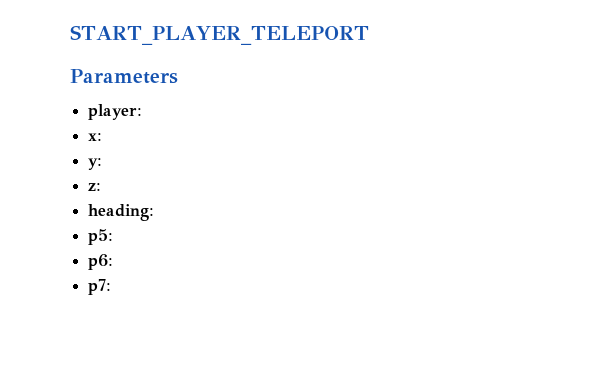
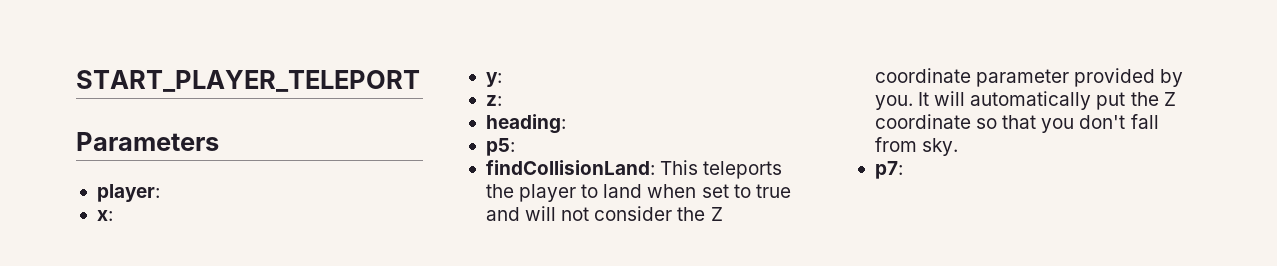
- p6:
+ findCollisionLand: This teleports the player to land when set to true and will not consider the Z coordinate parameter provided by you. It will automatically put the Z coordinate so that you don't fall from sky.

